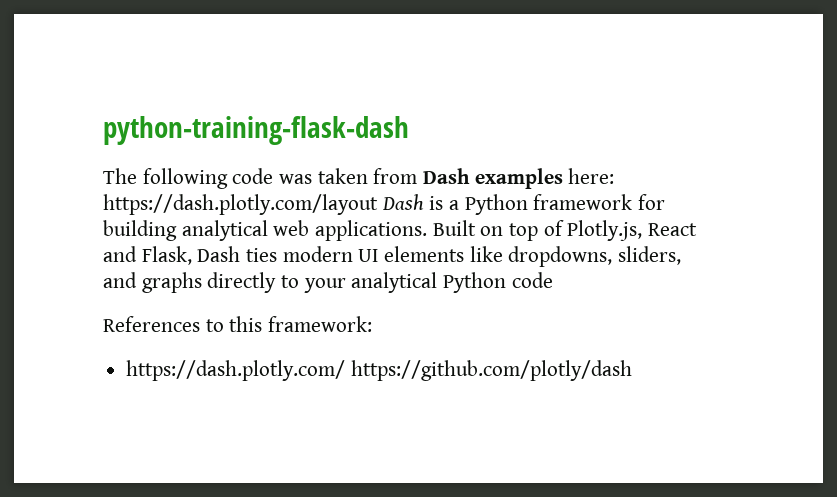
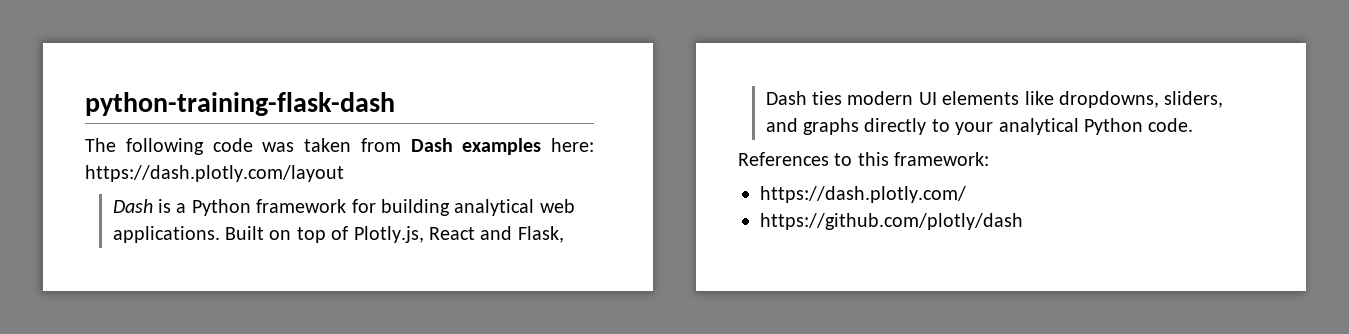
- The following code was taken from Dash examples here: https://dash.plotly.com/layout Dash is a Python framework for building analytical web applications.
+ The following code was taken from Dash examples here: https://dash.plotly.com/layout
+ Dash is a Python framework for building analytical web applications.
- Built on top of Plotly.js, React and Flask, Dash ties modern UI elements like dropdowns, sliders, and graphs directly to your analytical Python code
+ Built on top of Plotly.js, React and Flask, Dash ties modern UI elements like dropdowns, sliders, and graphs directly to your analytical Python code.
- https://dash.plotly.com/ https://github.com/plotly/dash
+ https://dash.plotly.com/
+ https://github.com/plotly/dash

